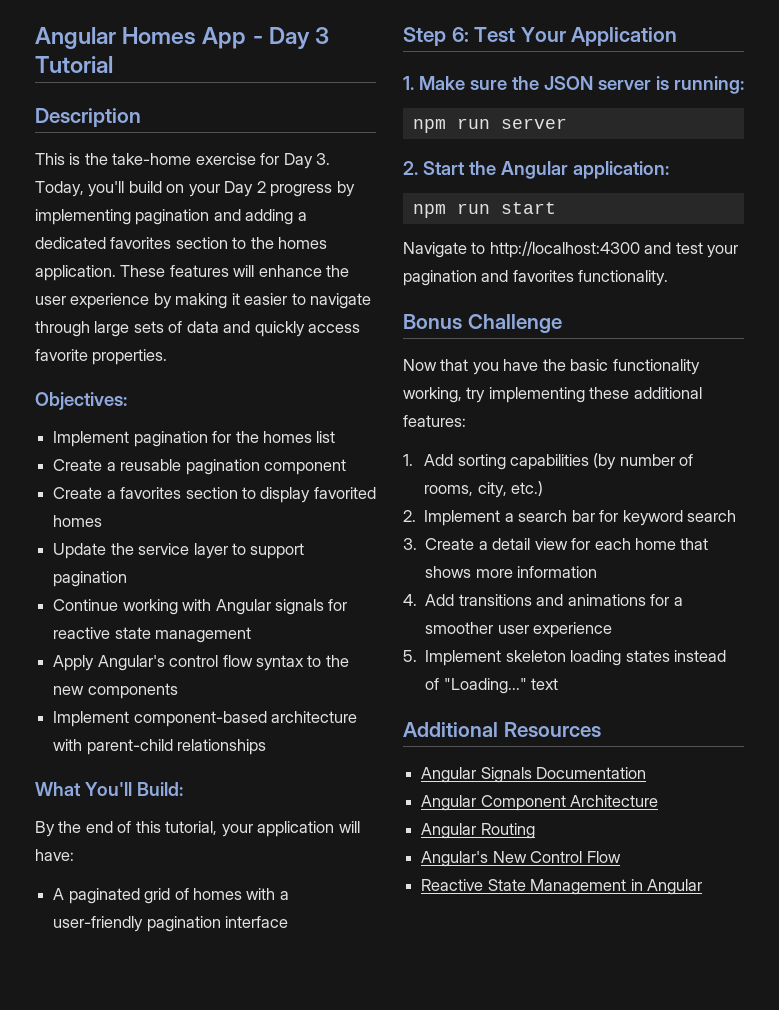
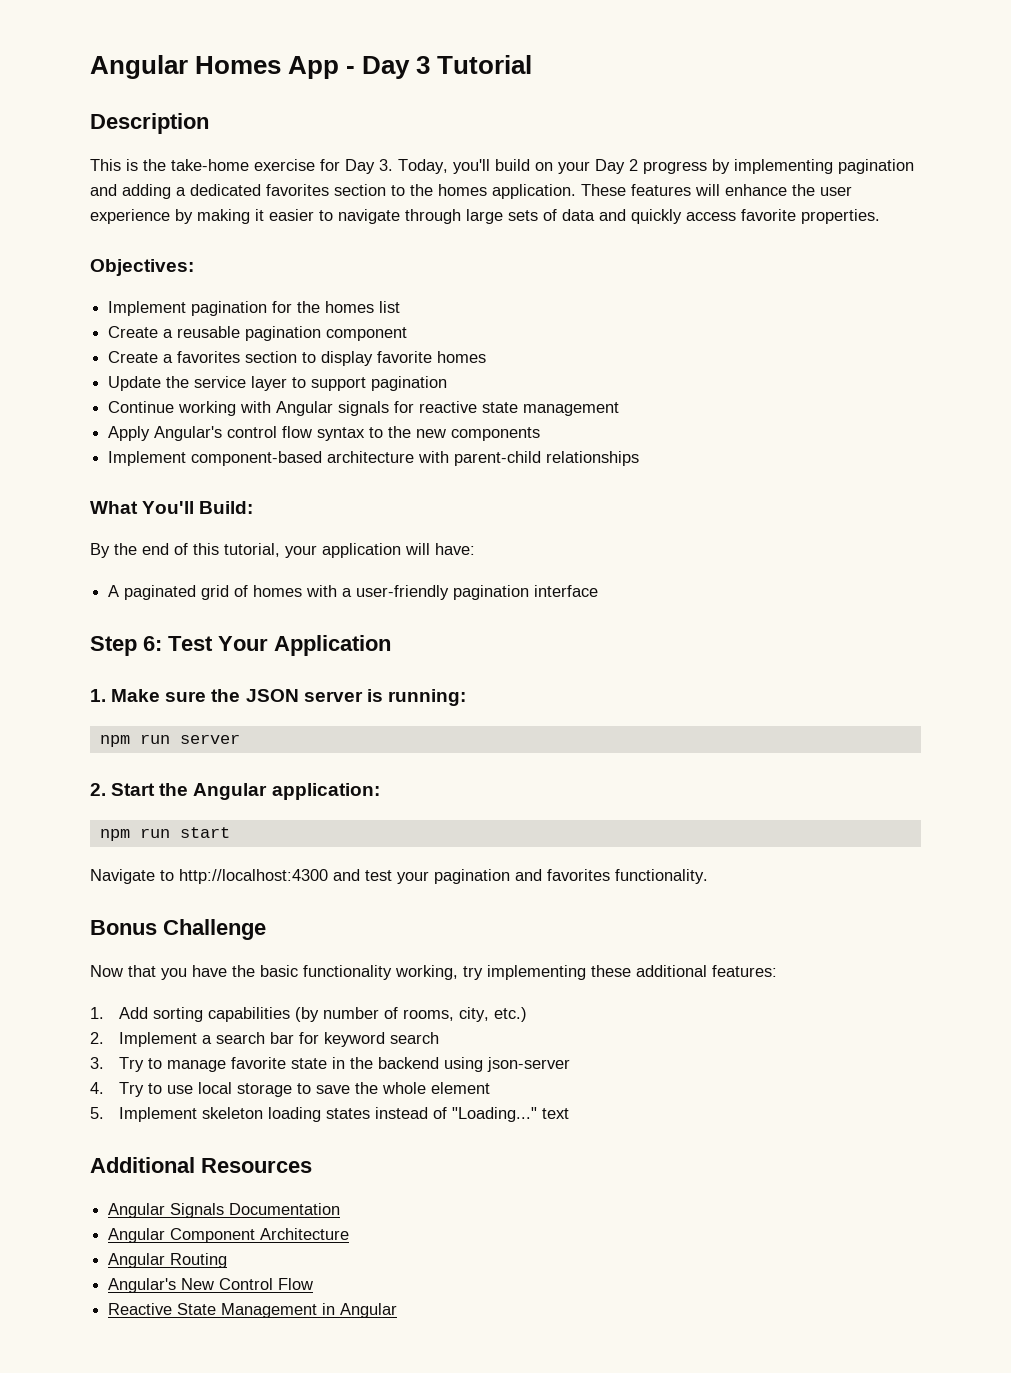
- Create a favorites section to display favorited homes
+ Create a favorites section to display favorite homes
- 3. Create a detail view for each home that shows more information
- 4. Add transitions and animations for a smoother user experience
+ 3. Try to manage favorite state in the backend using json-server
+ 4. Try to use local storage to save the whole element

